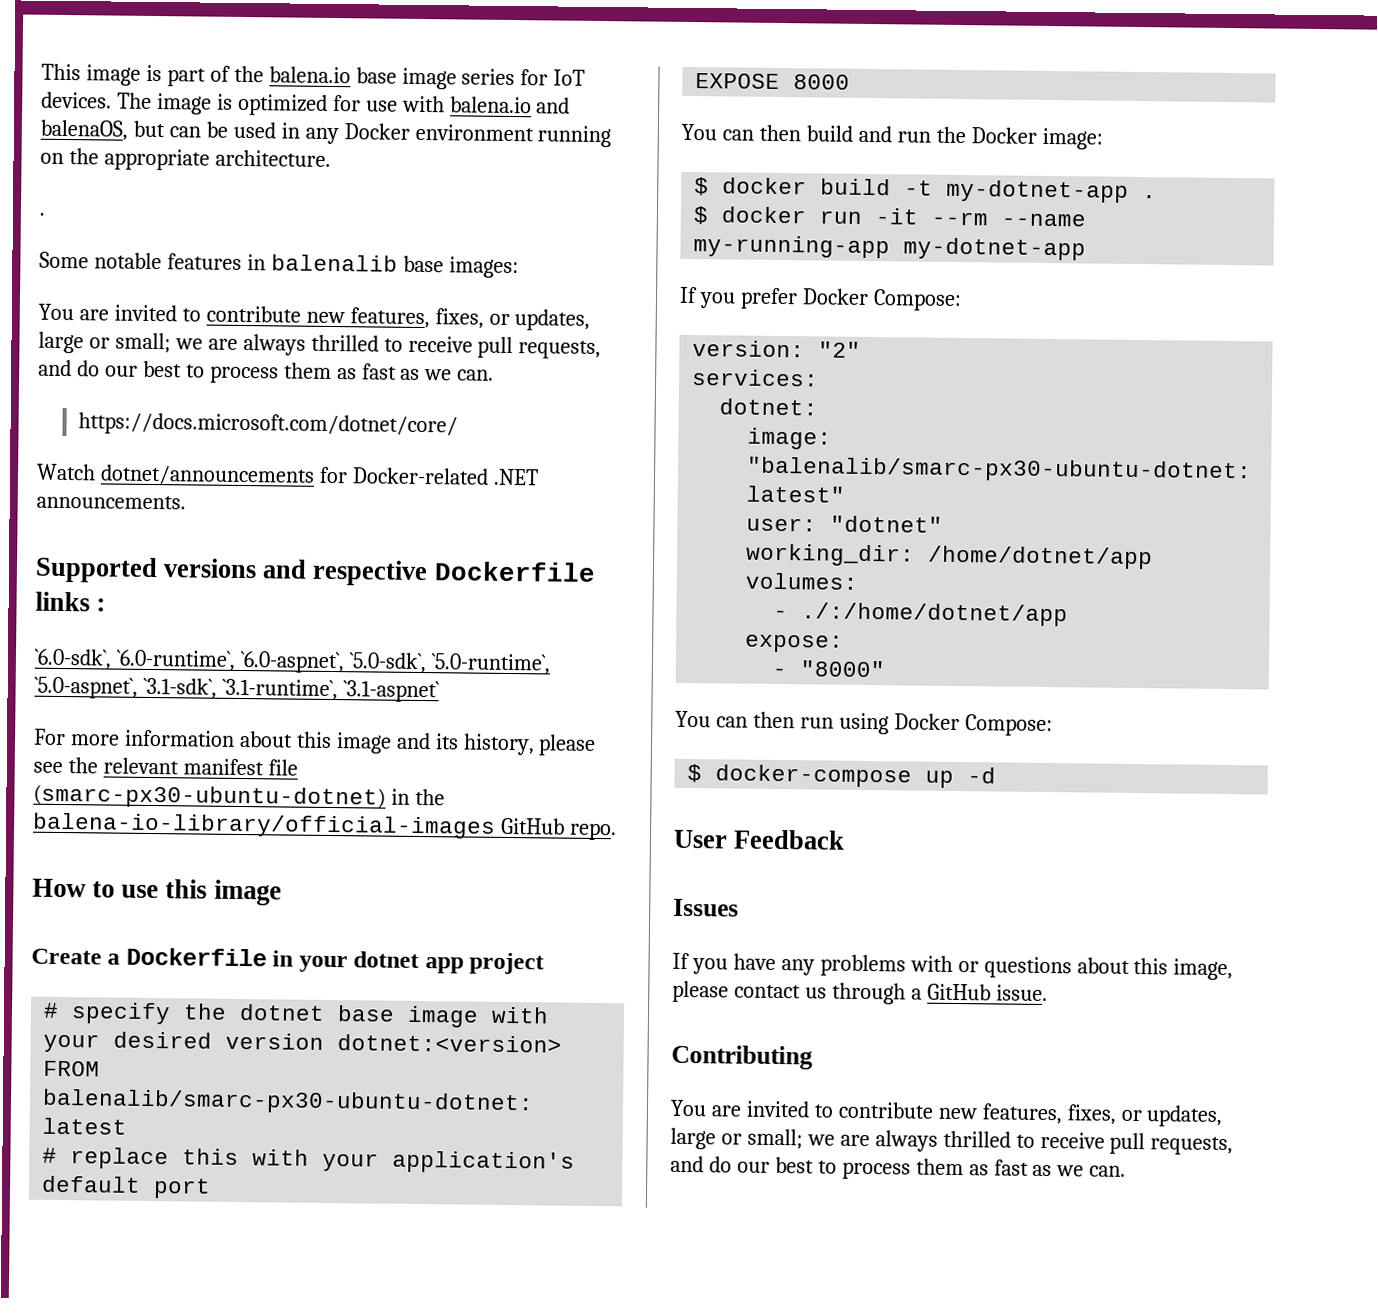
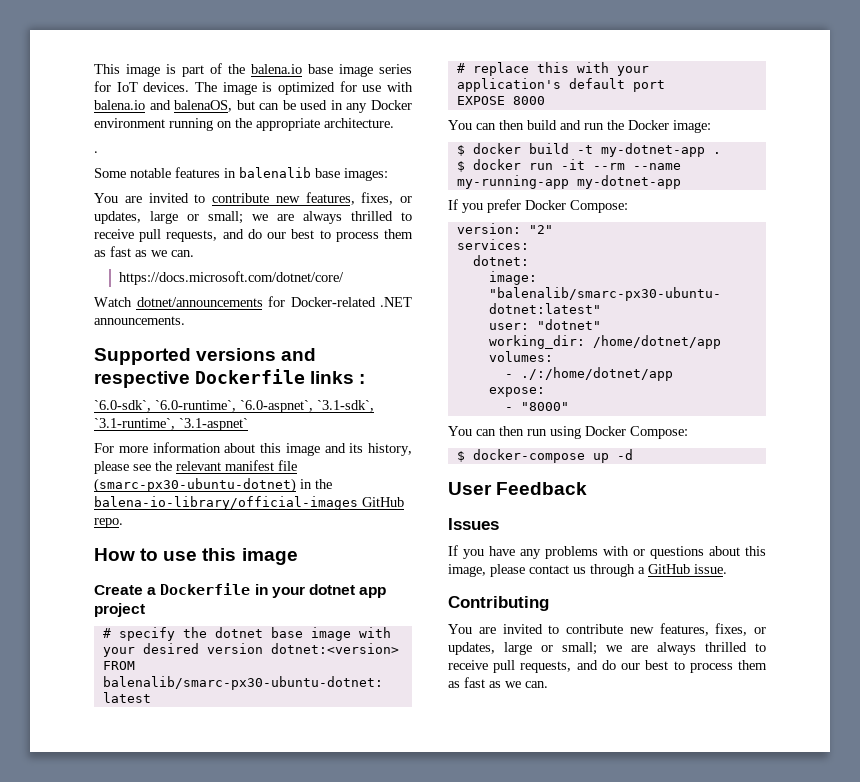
- `6.0-sdk`, `6.0-runtime`, `6.0-aspnet`, `5.0-sdk`, `5.0-runtime`, `5.0-aspnet`, `3.1-sdk`, `3.1-runtime`, `3.1-aspnet`
+ `6.0-sdk`, `6.0-runtime`, `6.0-aspnet`, `3.1-sdk`, `3.1-runtime`, `3.1-aspnet`

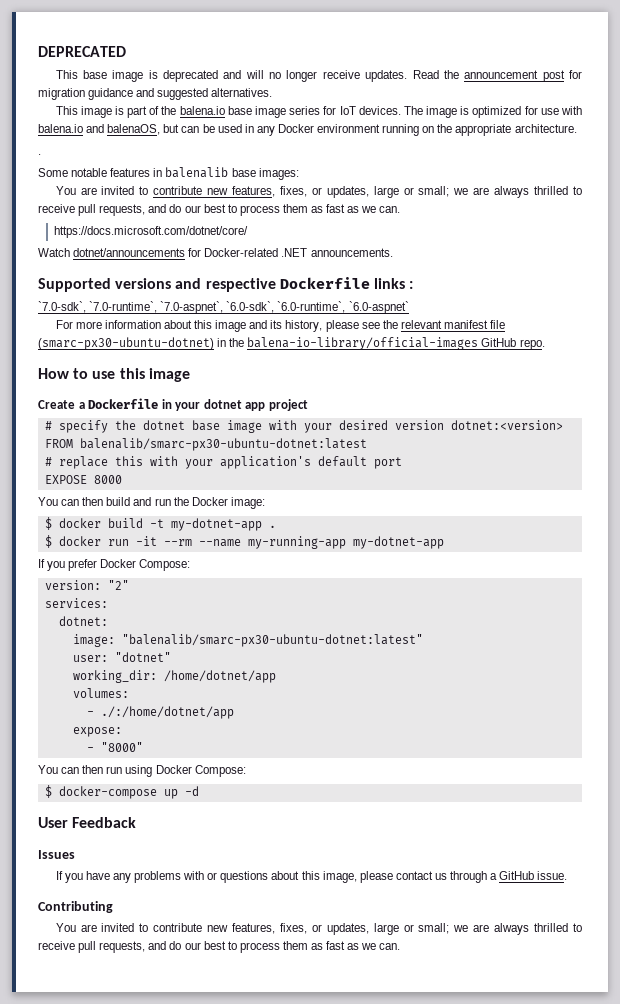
+ DEPRECATED
+ This base image is deprecated and will no longer receive updates. Read the announcement post for migration guidance and suggested alternatives.
- `6.0-sdk`, `6.0-runtime`, `6.0-aspnet`, `3.1-sdk`, `3.1-runtime`, `3.1-aspnet`
+ `7.0-sdk`, `7.0-runtime`, `7.0-aspnet`, `6.0-sdk`, `6.0-runtime`, `6.0-aspnet`

